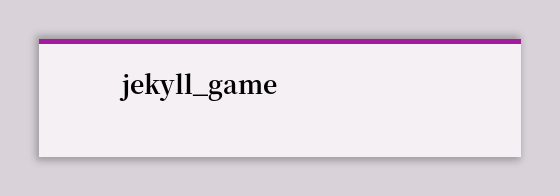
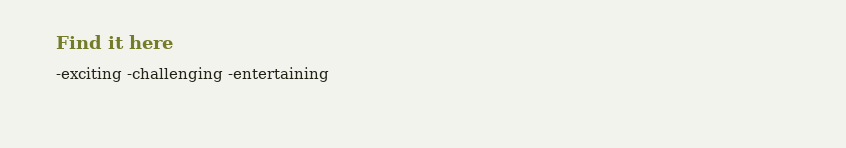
- jekyll_game
+ Find it here
+ -exciting -challenging -entertaining

